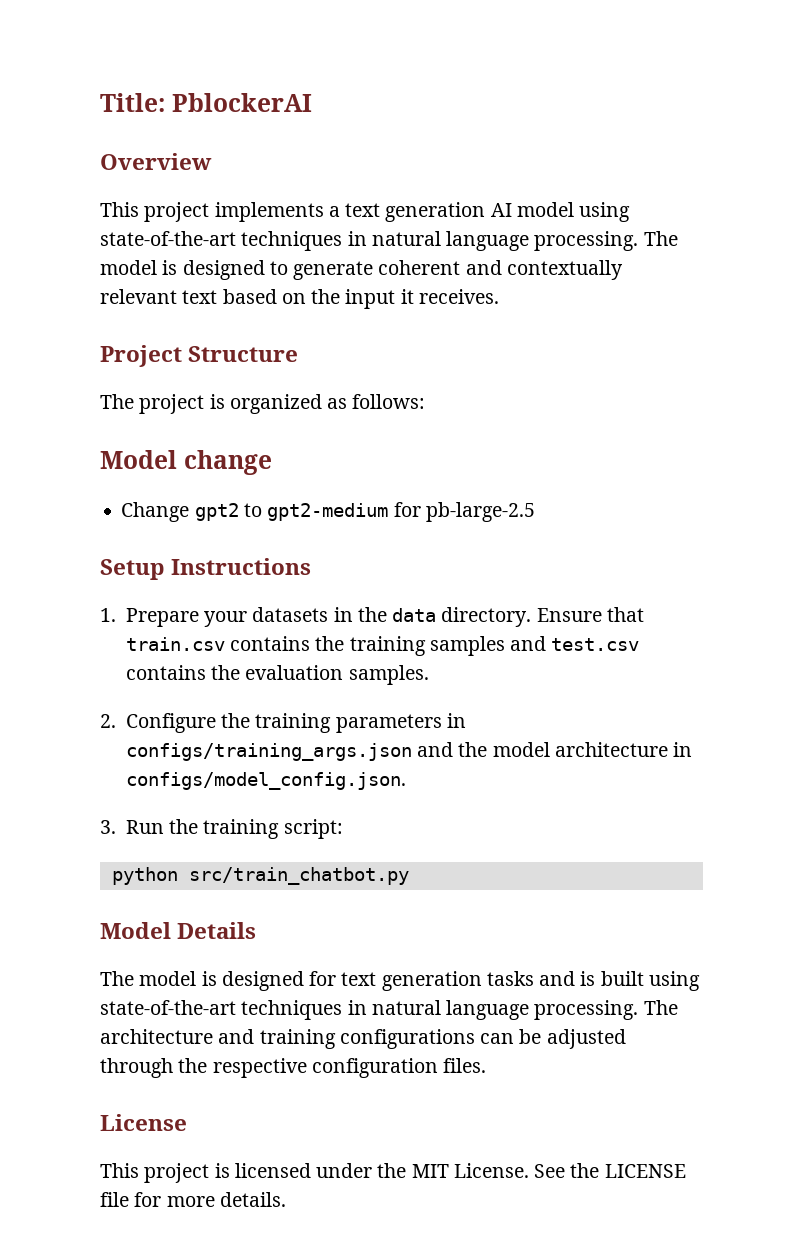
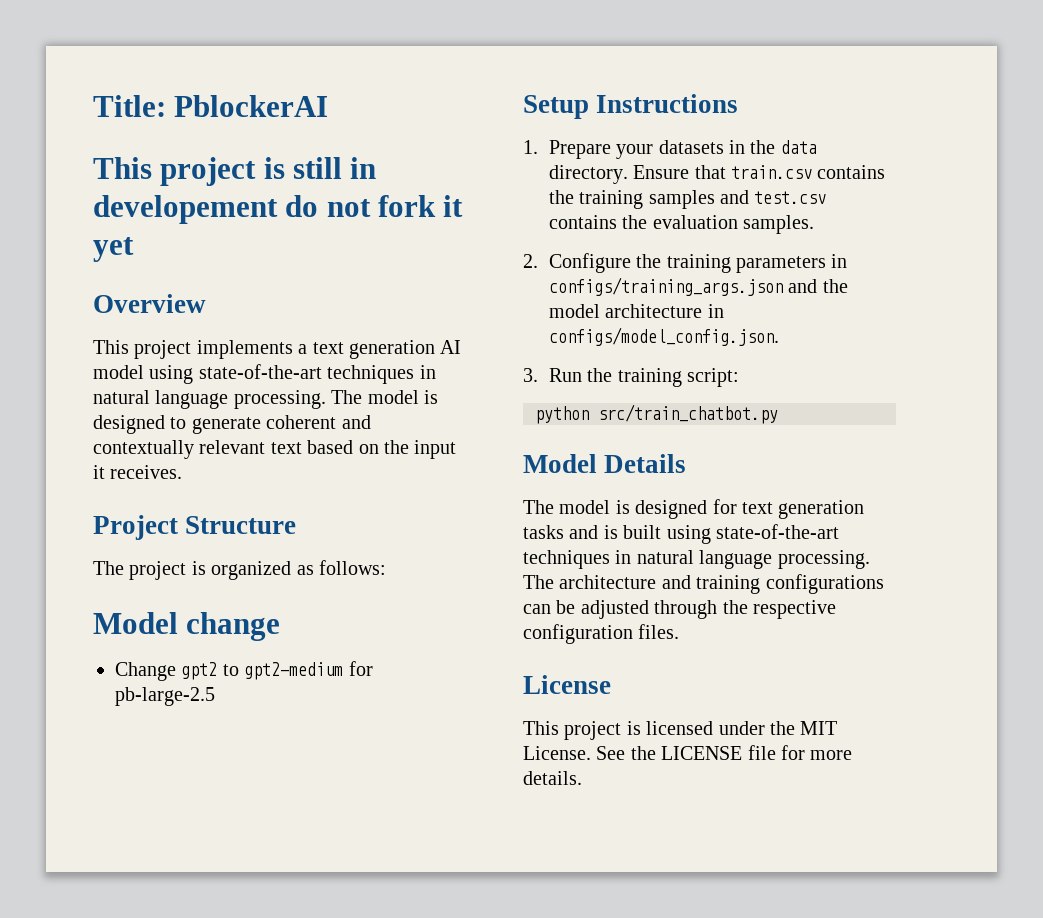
+ This project is still in developement do not fork it yet

